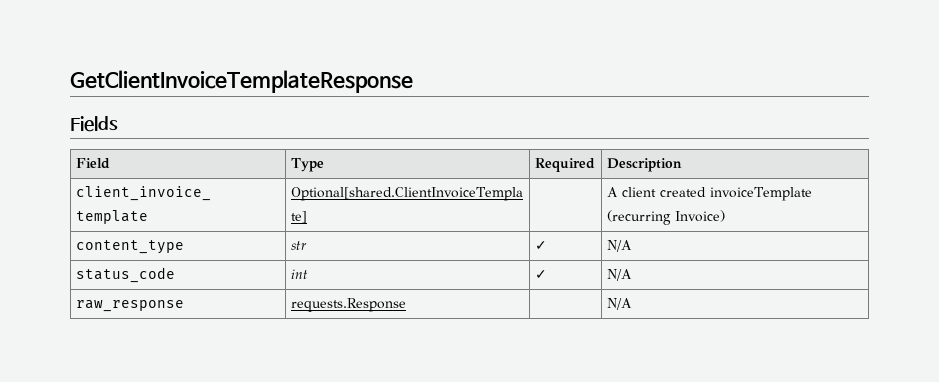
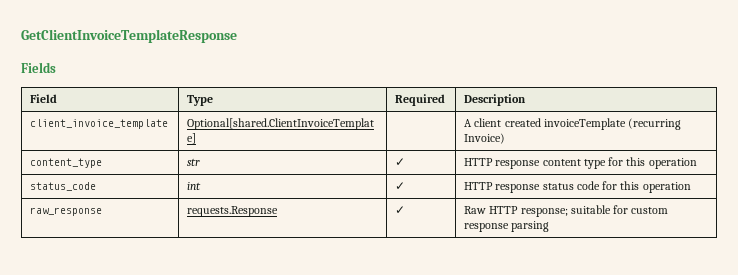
- content_type | str | ✓ | N/A
- status_code | int | ✓ | N/A
- raw_response | requests.Response | | N/A
+ content_type | str | ✓ | HTTP response content type for this operation
+ status_code | int | ✓ | HTTP response status code for this operation
+ raw_response | requests.Response | ✓ | Raw HTTP response; suitable for custom response parsing

